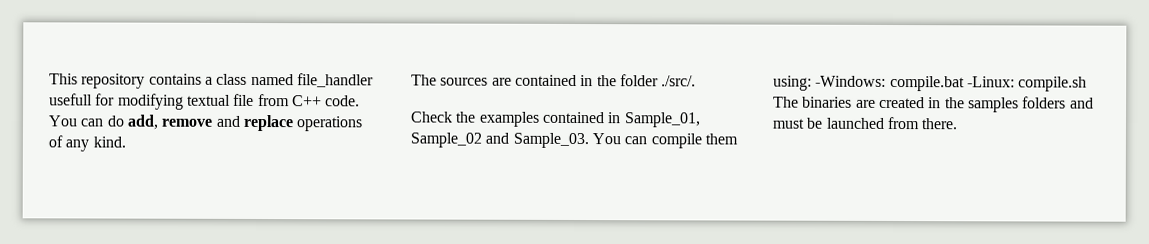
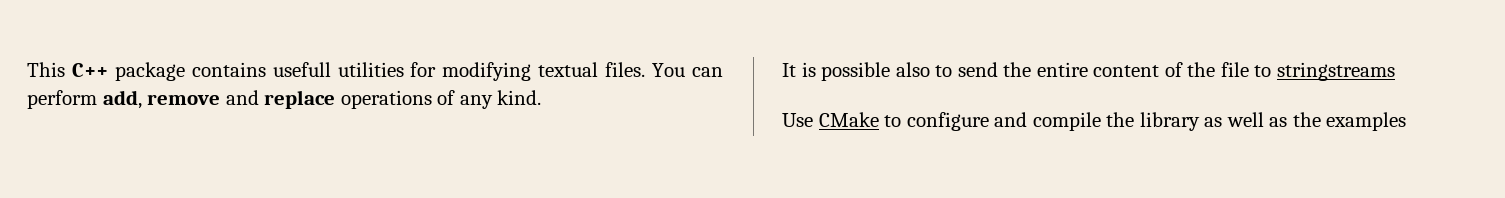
- This repository contains a class named file_handler usefull for modifying textual file from C++ code. You can do add, remove and replace operations of any kind.
+ This C++ package contains usefull utilities for modifying textual files. You can perform add, remove and replace operations of any kind.
- The sources are contained in the folder ./src/.
- Check the examples contained in Sample_01, Sample_02 and Sample_03. You can compile them using: -Windows: compile.bat -Linux: compile.sh The binaries are created in the samples folders and must be launched from there.
+ It is possible also to send the entire content of the file to stringstreams
+ Use CMake to configure and compile the library as well as the examples

